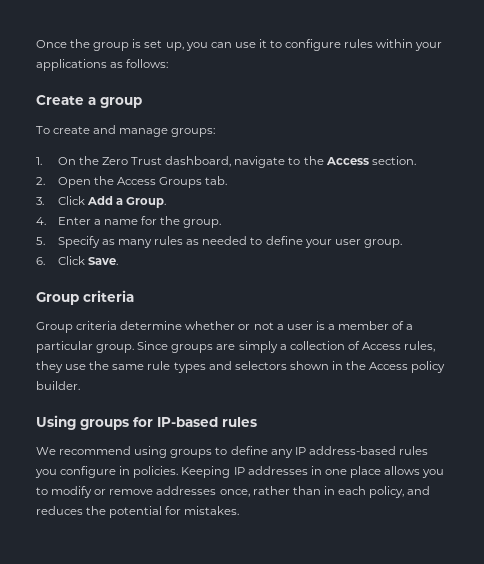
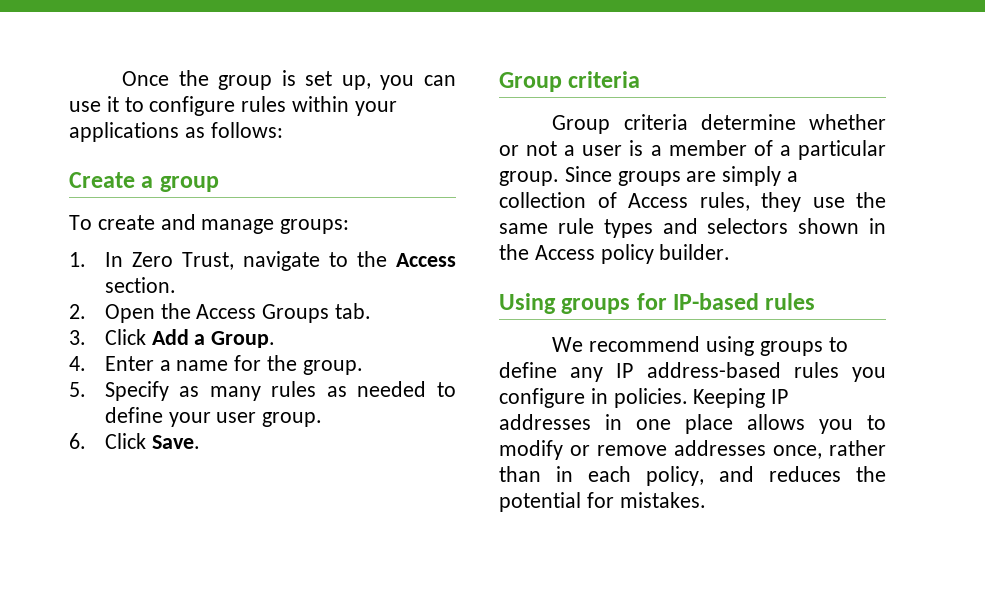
- 1. On the Zero Trust dashboard, navigate to the Access section.
+ 1. In Zero Trust, navigate to the Access section.

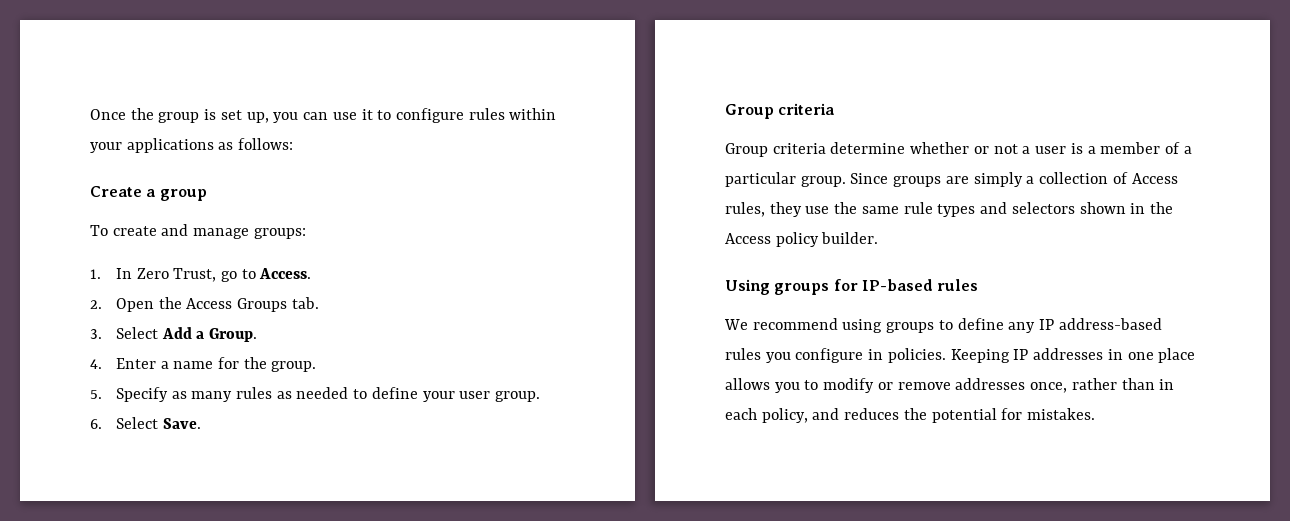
- 1. In Zero Trust, navigate to the Access section.
+ 1. In Zero Trust, go to Access.
- 3. Click Add a Group.
+ 3. Select Add a Group.
- 6. Click Save.
+ 6. Select Save.

